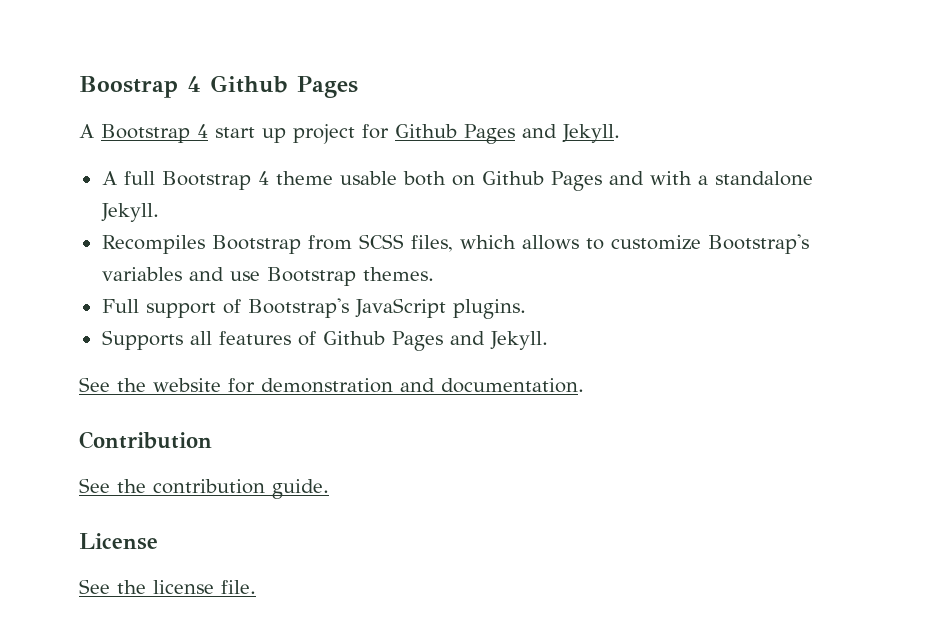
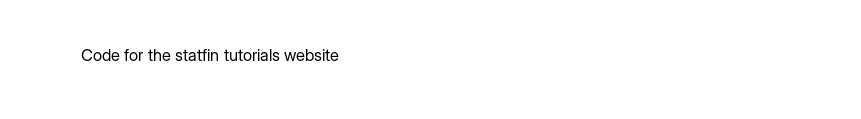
- Boostrap 4 Github Pages
- A Bootstrap 4 start up project for Github Pages and Jekyll.
- A full Bootstrap 4 theme usable both on Github Pages and with a standalone Jekyll.
- Recompiles Bootstrap from SCSS files, which allows to customize Bootstrap's variables and use Bootstrap themes.
- Full support of Bootstrap's JavaScript plugins.
- Supports all features of Github Pages and Jekyll.
- See the website for demonstration and documentation.
- Contribution
- See the contribution guide.
- License
- See the license file.
+ Code for the statfin tutorials website

